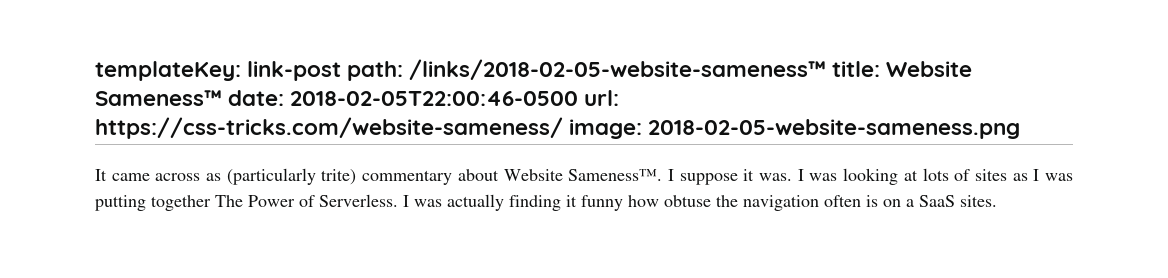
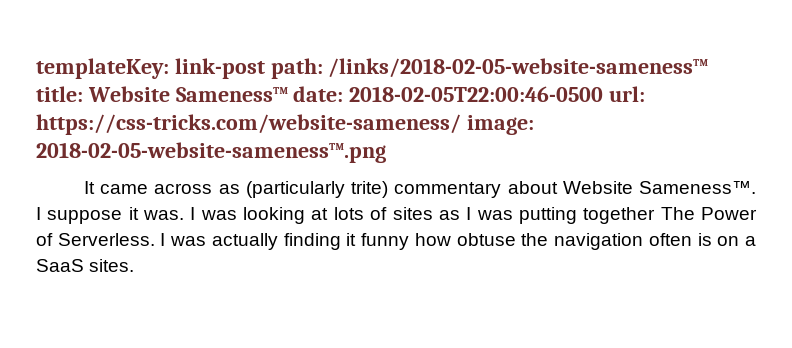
- templateKey: link-post path: /links/2018-02-05-website-sameness™ title: Website Sameness™ date: 2018-02-05T22:00:46-0500 url: https://css-tricks.com/website-sameness/ image: 2018-02-05-website-sameness.png
+ templateKey: link-post path: /links/2018-02-05-website-sameness™ title: Website Sameness™ date: 2018-02-05T22:00:46-0500 url: https://css-tricks.com/website-sameness/ image: 2018-02-05-website-sameness™.png

